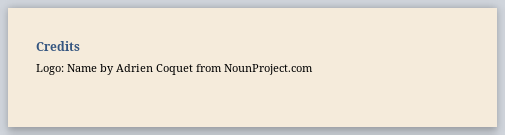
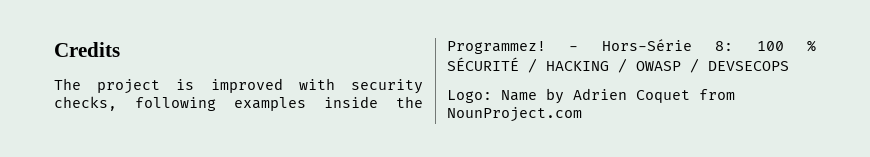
+ The project is improved with security checks, following examples inside the Programmez! - Hors-Série 8: 100 % SÉCURITÉ / HACKING / OWASP / DEVSECOPS

